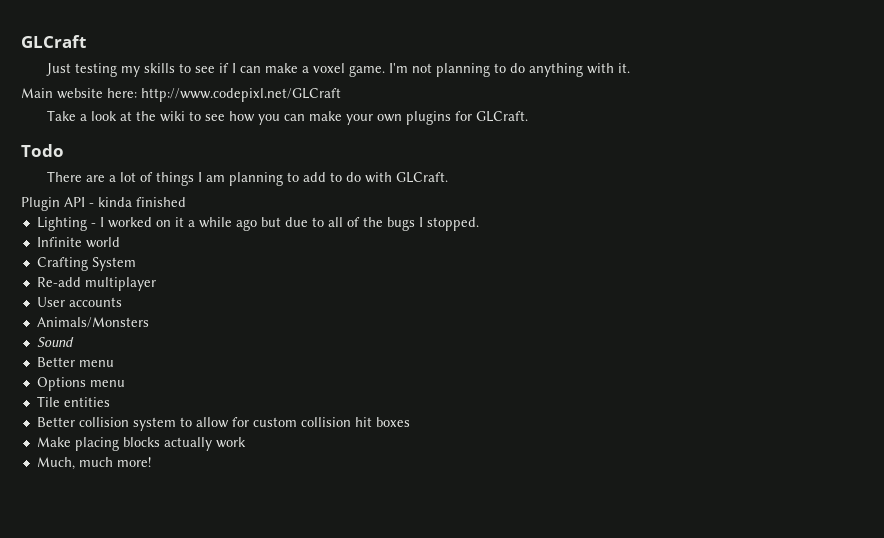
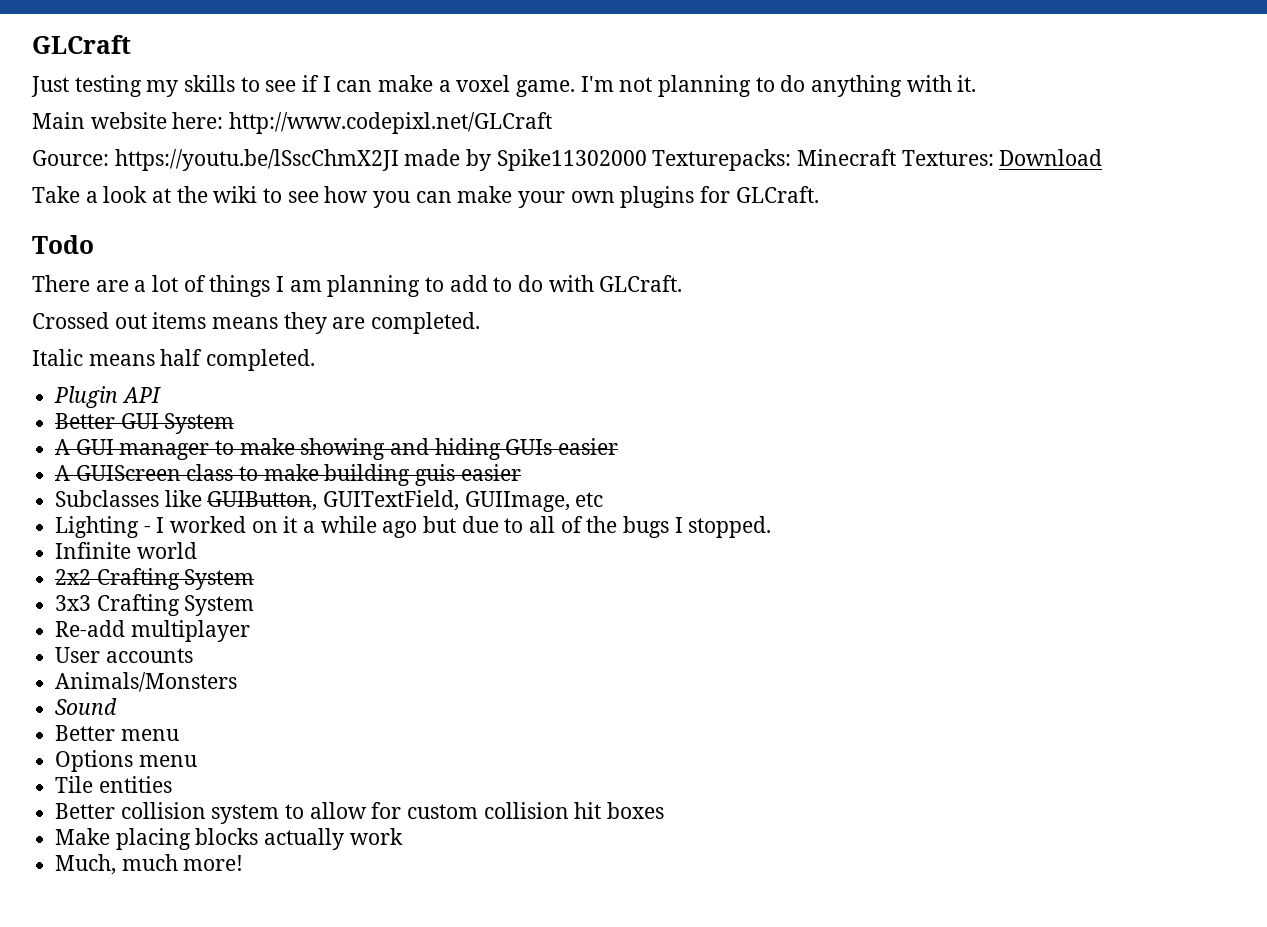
+ Gource: https://youtu.be/lSscChmX2JI made by Spike11302000 Texturepacks: Minecraft Textures: Download
- Plugin API - kinda finished
+ Crossed out items means they are completed.
+ Italic means half completed.
+ Plugin API
+ Better GUI System
+ A GUI manager to make showing and hiding GUIs easier
+ A GUIScreen class to make building guis easier
+ Subclasses like GUIButton, GUITextField, GUIImage, etc
- Crafting System
+ 2x2 Crafting System
+ 3x3 Crafting System

